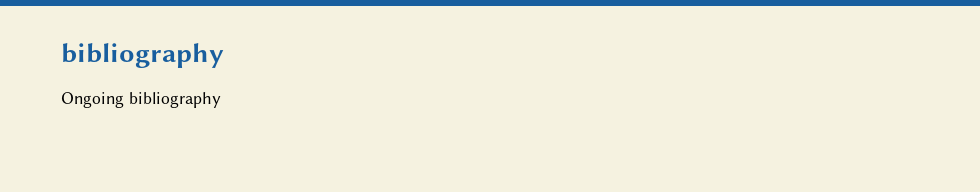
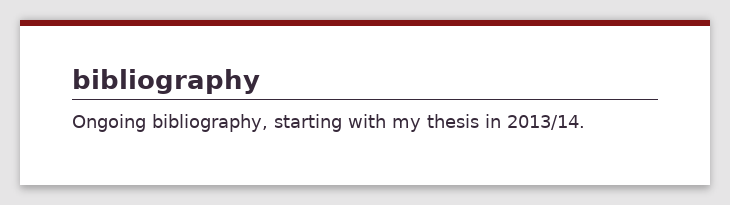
- Ongoing bibliography
+ Ongoing bibliography, starting with my thesis in 2013/14.

